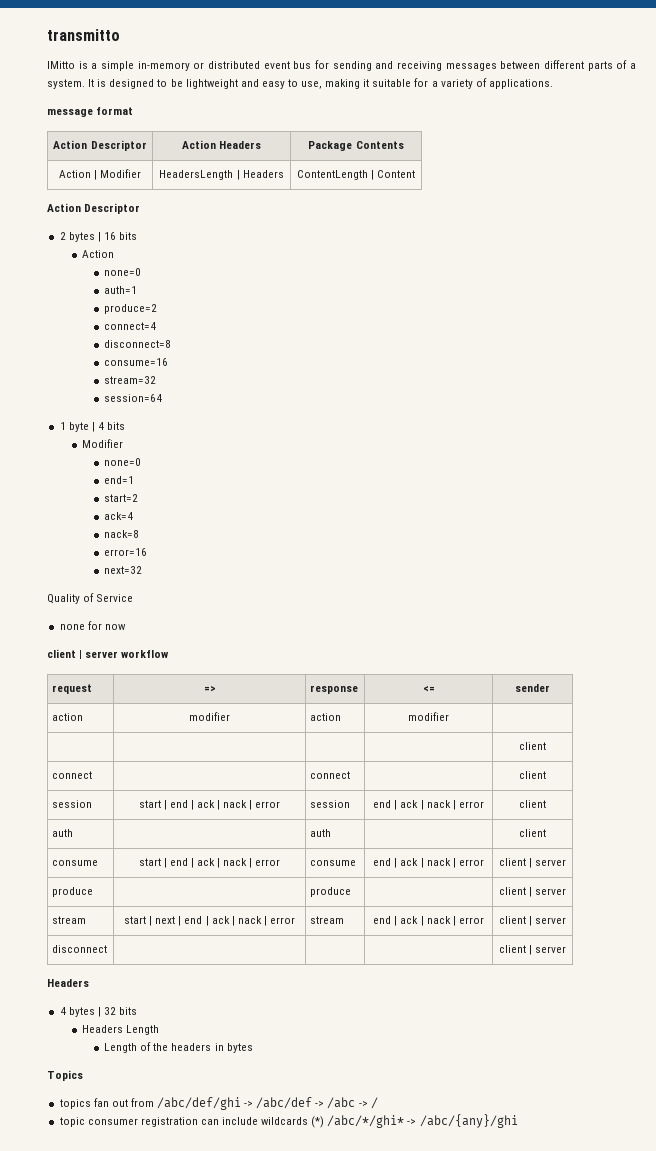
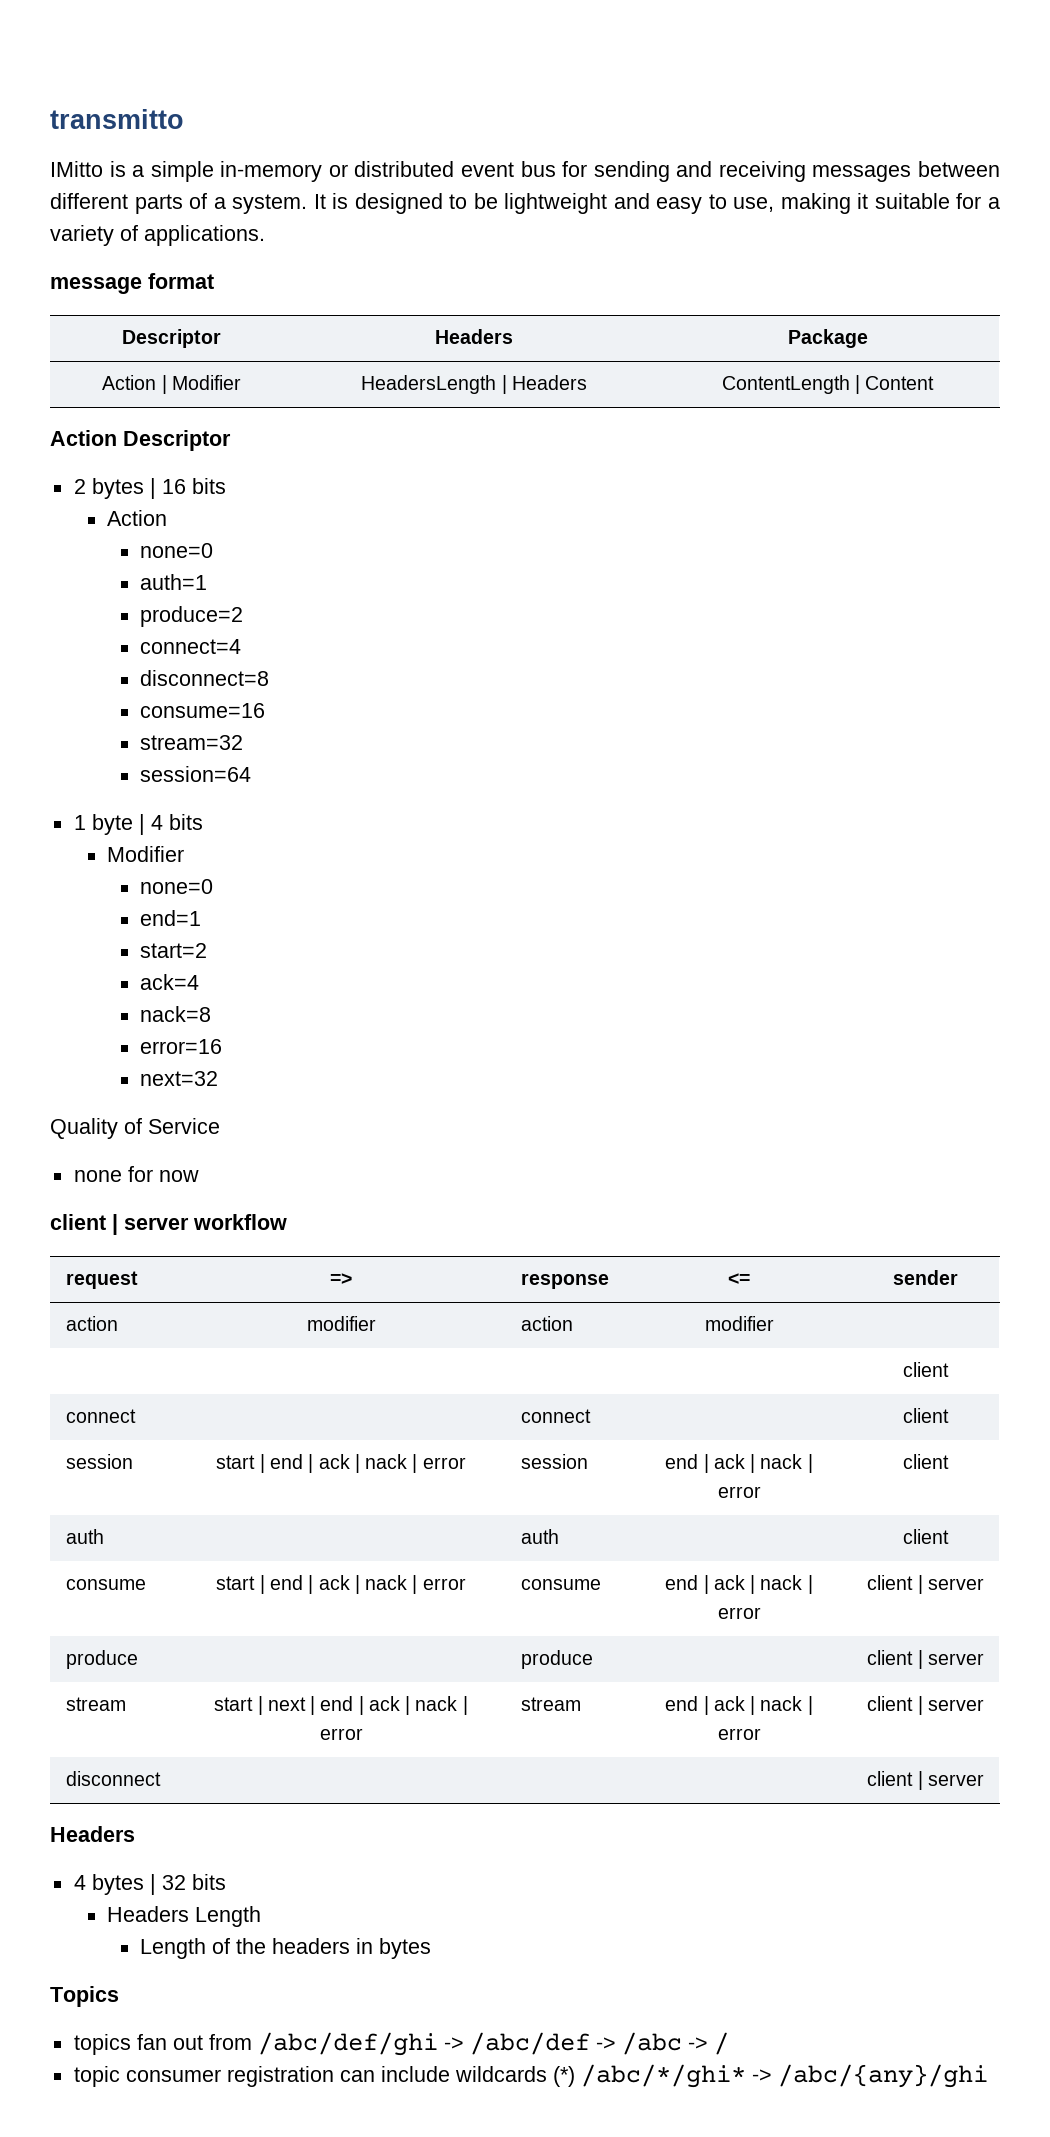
- Action Descriptor | Action Headers | Package Contents
+ Descriptor | Headers | Package

